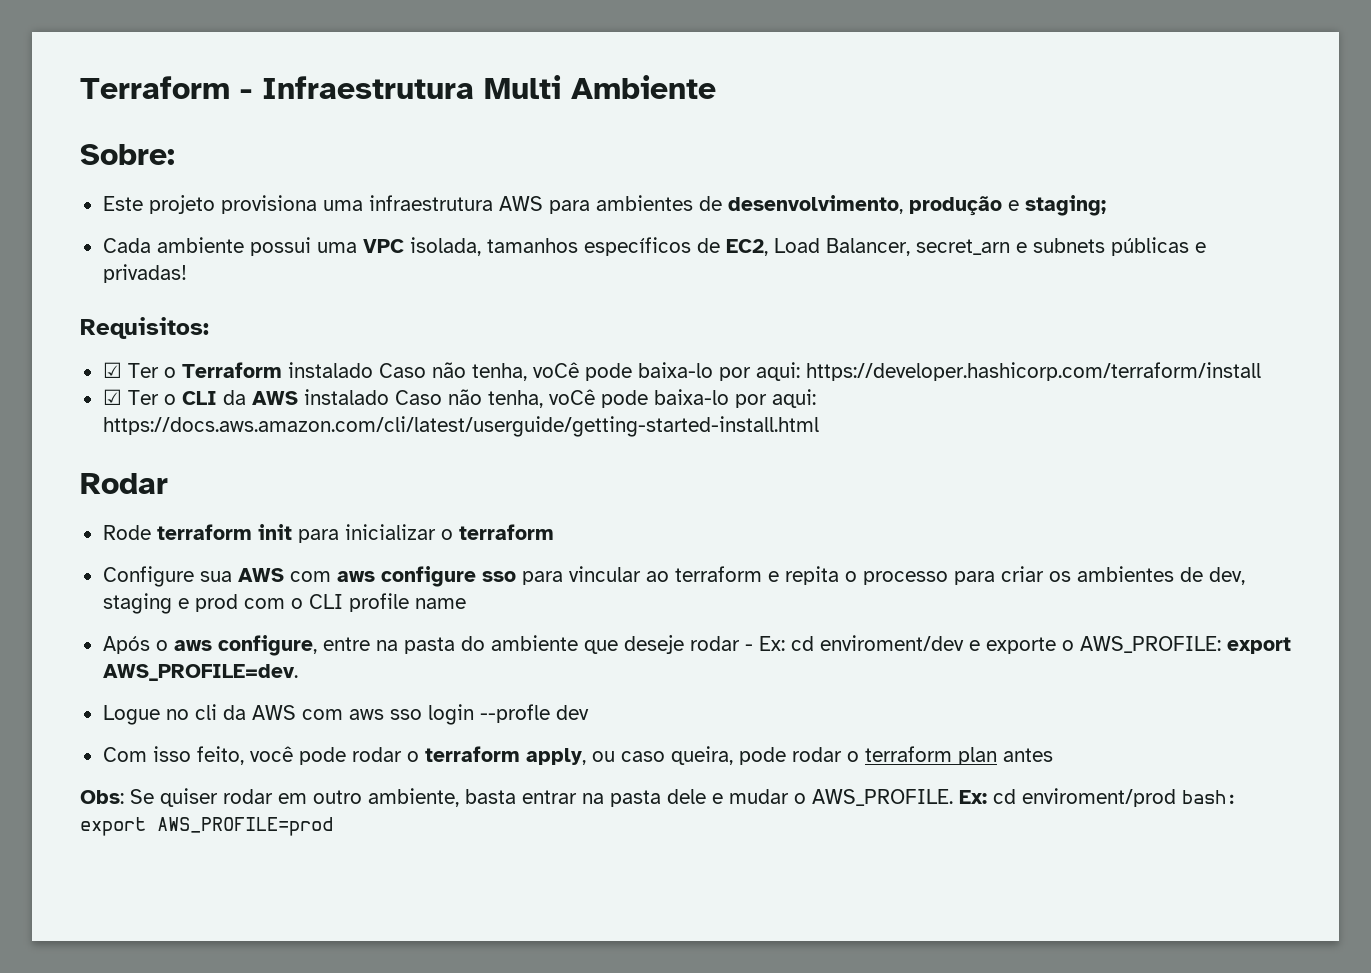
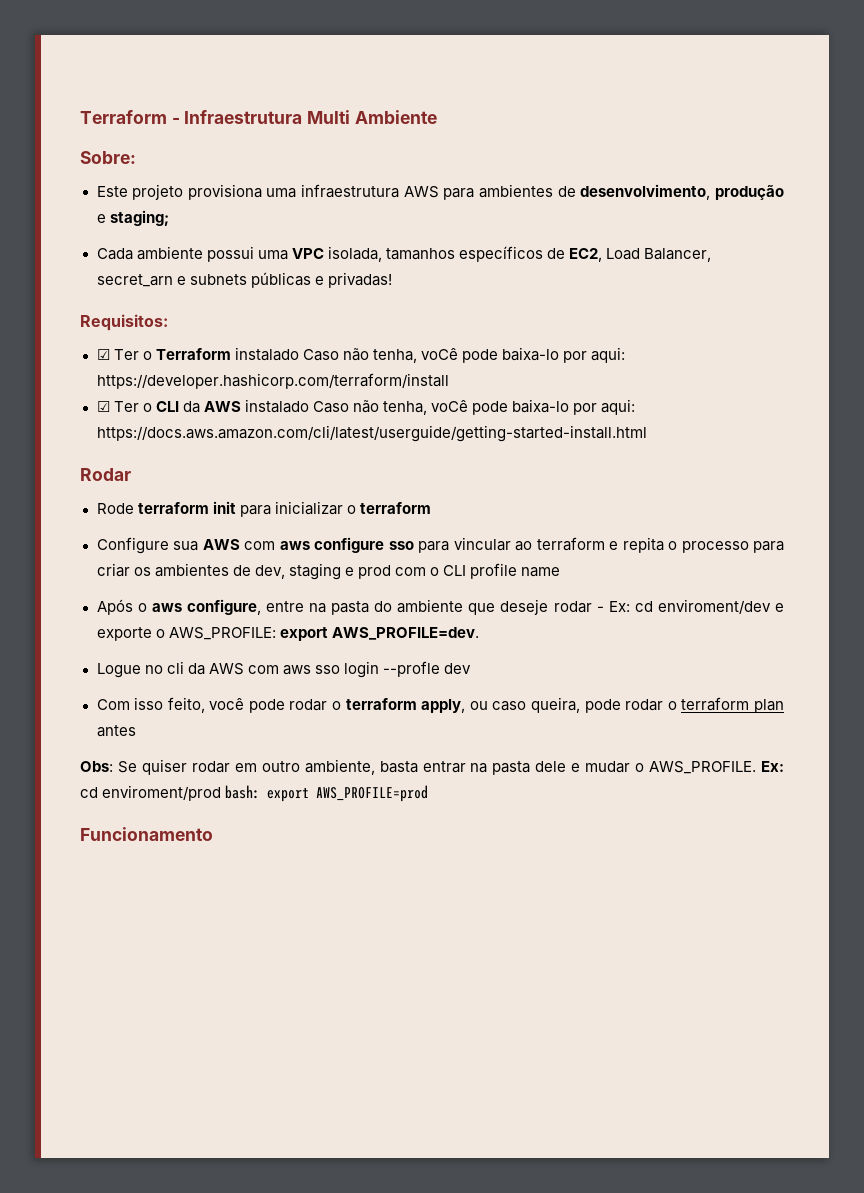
+ Funcionamento

